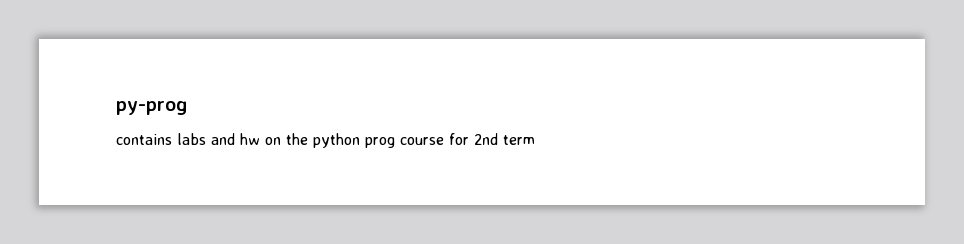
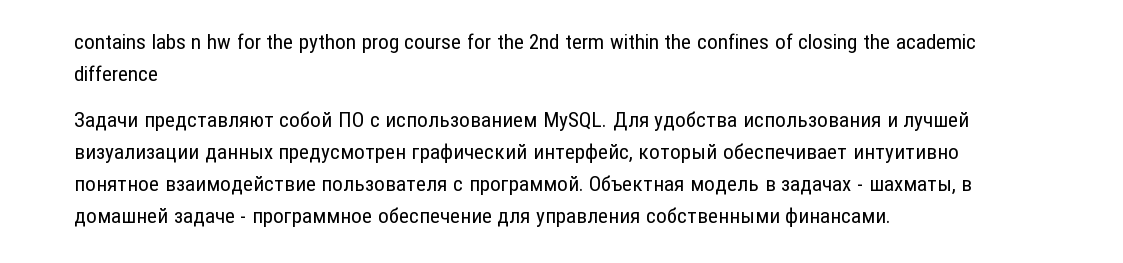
- py-prog
- contains labs and hw on the python prog course for 2nd term
+ contains labs n hw for the python prog course for the 2nd term within the confines of closing the academic difference
+ Задачи представляют собой ПО с использованием MySQL. Для удобства использования и лучшей визуализации данных предусмотрен графический интерфейс, который обеспечивает интуитивно понятное взаимодействие пользователя с программой. Объектная модель в задачах - шахматы, в домашней задаче - программное обеспечение для управления собственными финансами.

